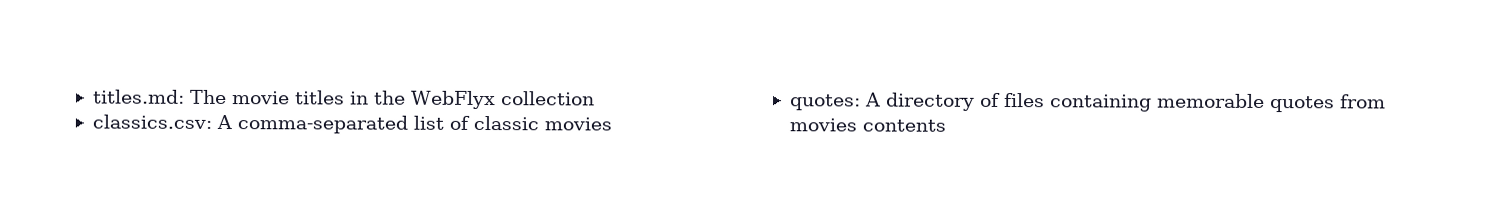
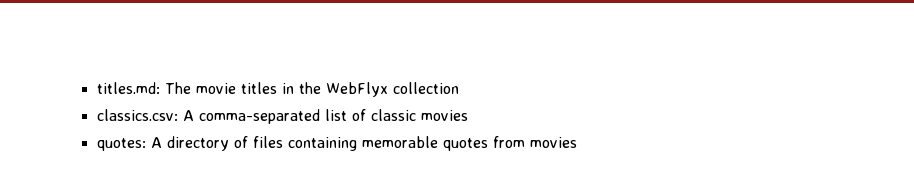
- quotes: A directory of files containing memorable quotes from movies contents
+ quotes: A directory of files containing memorable quotes from movies

